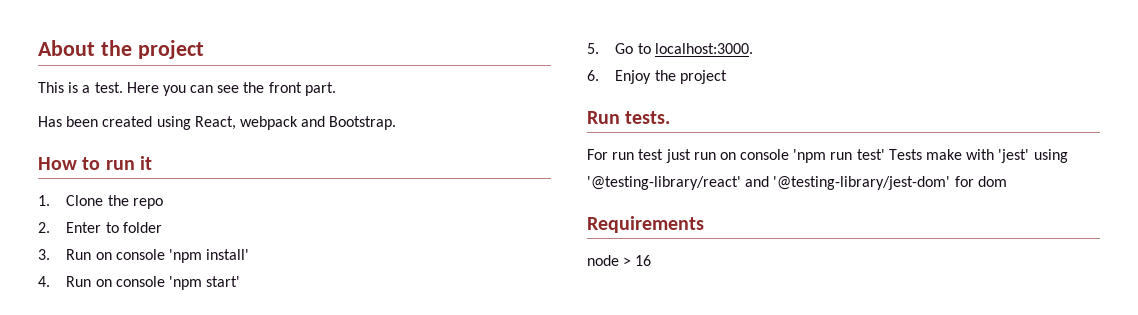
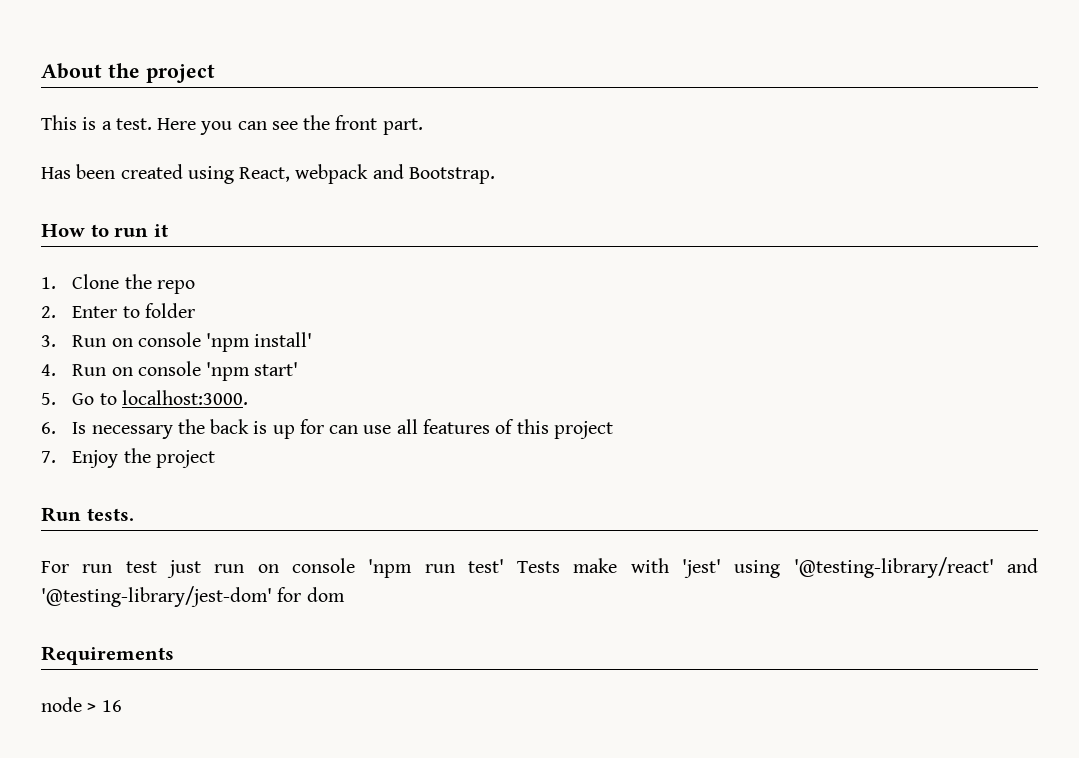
- 6. Enjoy the project
+ 6. Is necessary the back is up for can use all features of this project
+ 7. Enjoy the project

